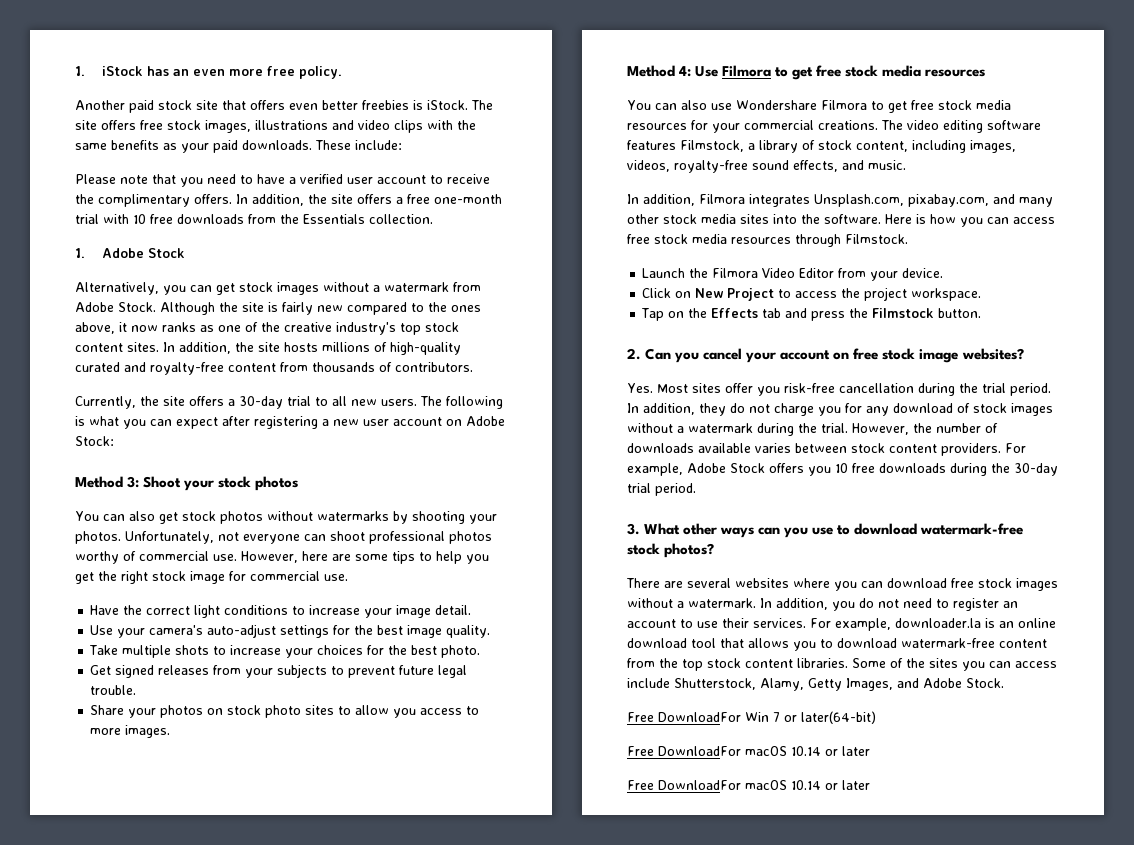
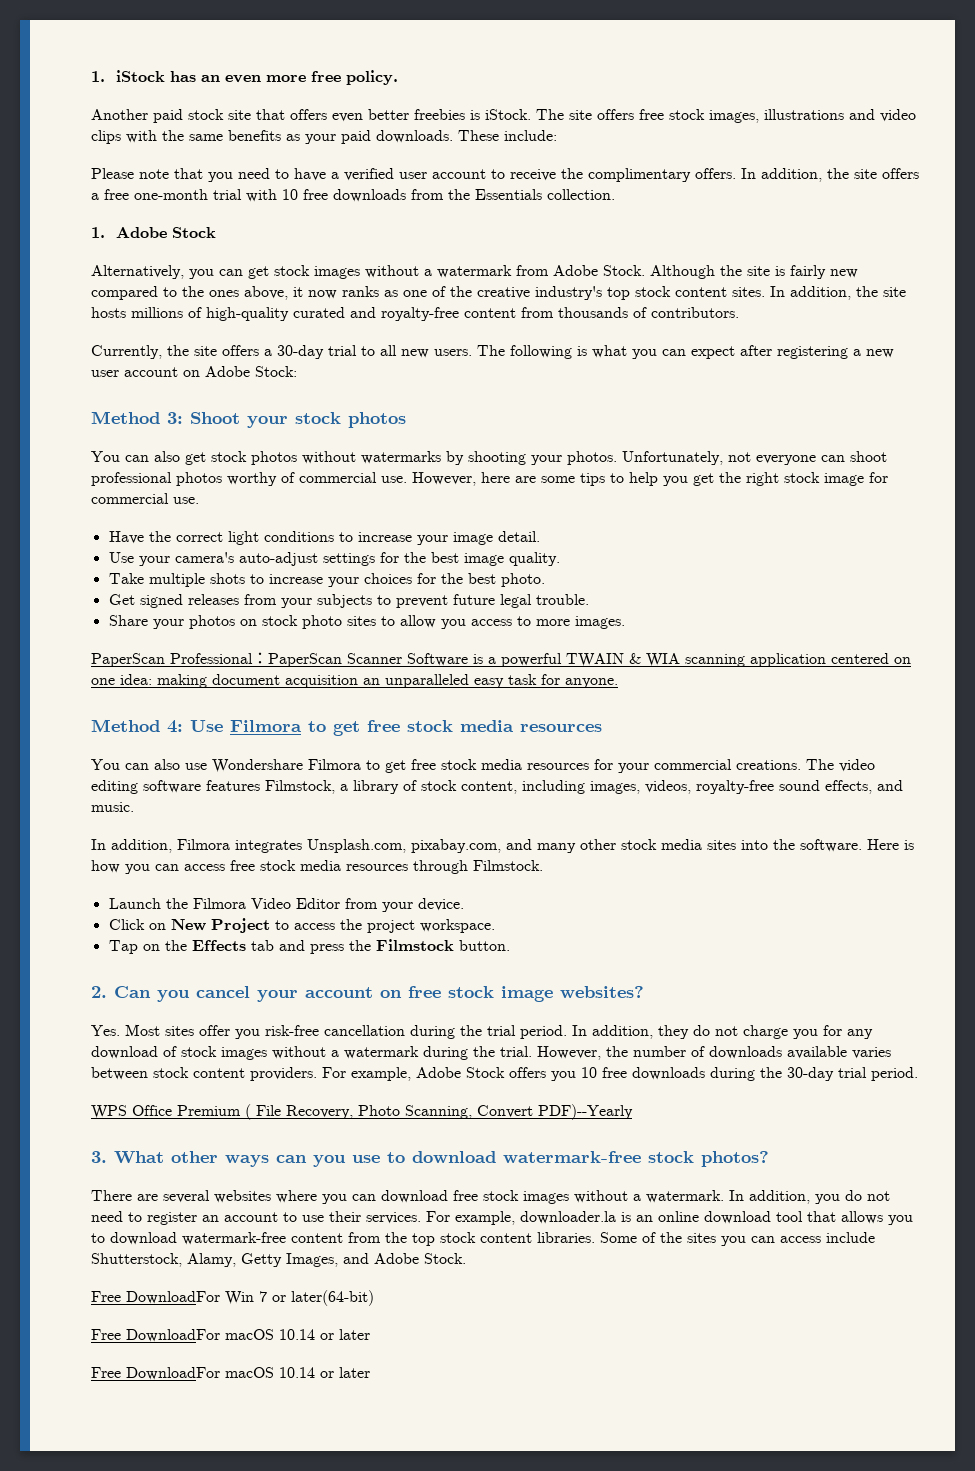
+ PaperScan Professional：PaperScan Scanner Software is a powerful TWAIN & WIA scanning application centered on one idea: making document acquisition an unparalleled easy task for anyone.
+ WPS Office Premium ( File Recovery, Photo Scanning, Convert PDF)--Yearly

